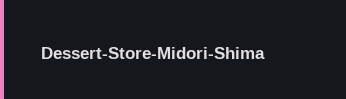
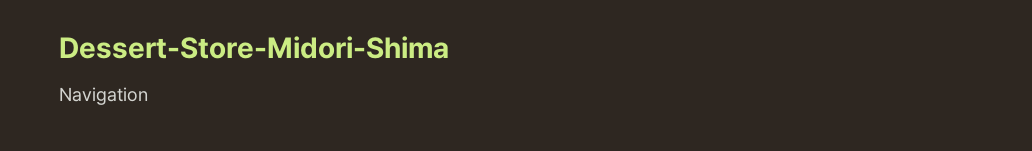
+ Navigation

